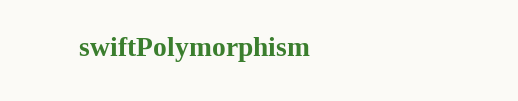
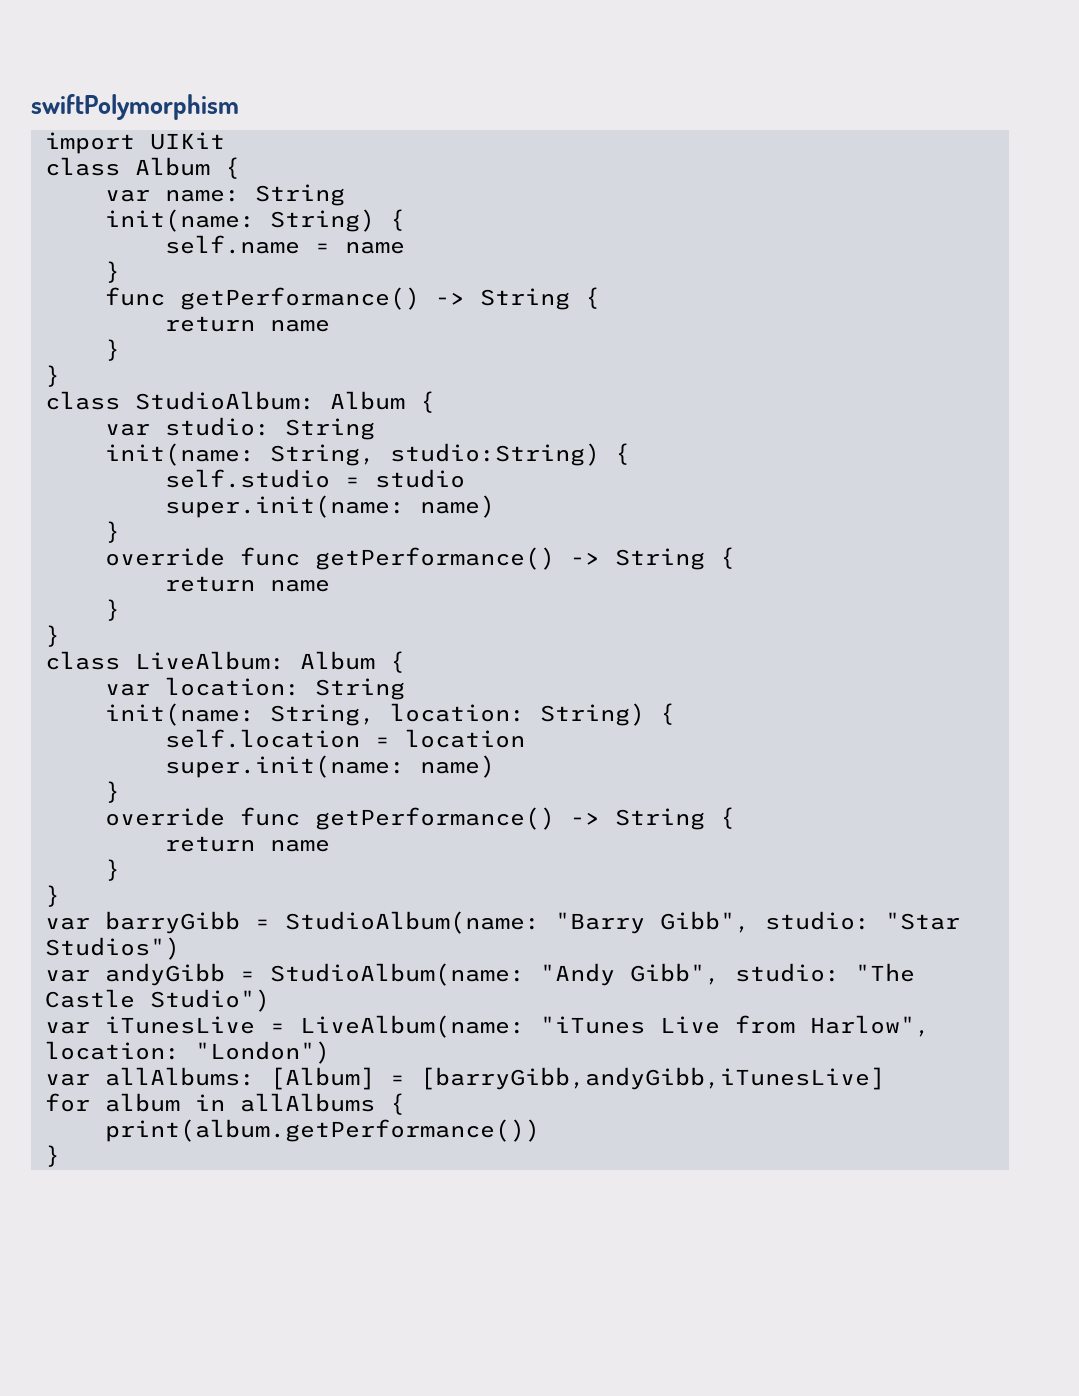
+ import UIKit
+ class Album {
+ var name: String
+ init(name: String) {
+ self.name = name
+ }
+ func getPerformance() -> String {
+ return name
+ }
+ }
+ class StudioAlbum: Album {
+ var studio: String
+ init(name: String, studio:String) {
+ self.studio = studio
+ super.init(name: name)
+ }
+ override func getPerformance() -> String {
+ return name
+ }
+ }
+ class LiveAlbum: Album {
+ var location: String
+ init(name: String, location: String) {
+ self.location = location
+ super.init(name: name)
+ }
+ override func getPerformance() -> String {
+ return name
+ }
+ }
+ var barryGibb = StudioAlbum(name: "Barry Gibb", studio: "Star Studios")
+ var andyGibb = StudioAlbum(name: "Andy Gibb", studio: "The Castle Studio")
+ var iTunesLive = LiveAlbum(name: "iTunes Live from Harlow", location: "London")
+ var allAlbums: [Album] = [barryGibb,andyGibb,iTunesLive]
+ for album in allAlbums {
+ print(album.getPerformance())
+ }

